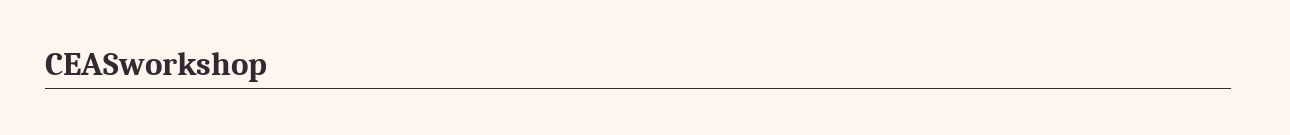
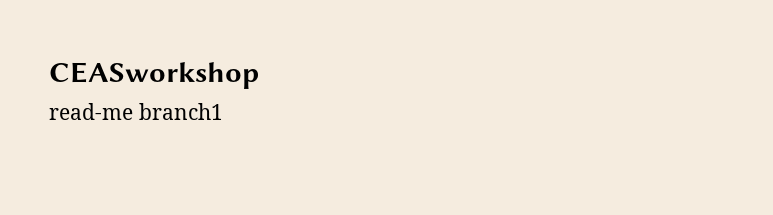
+ read-me branch1

